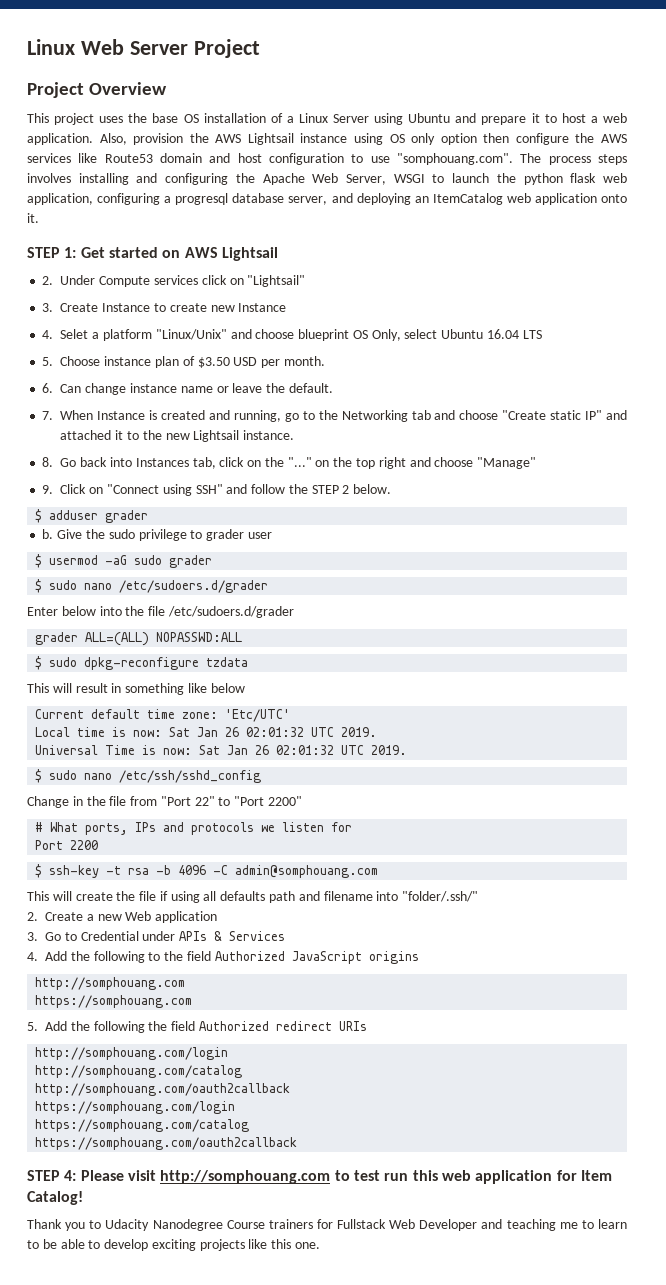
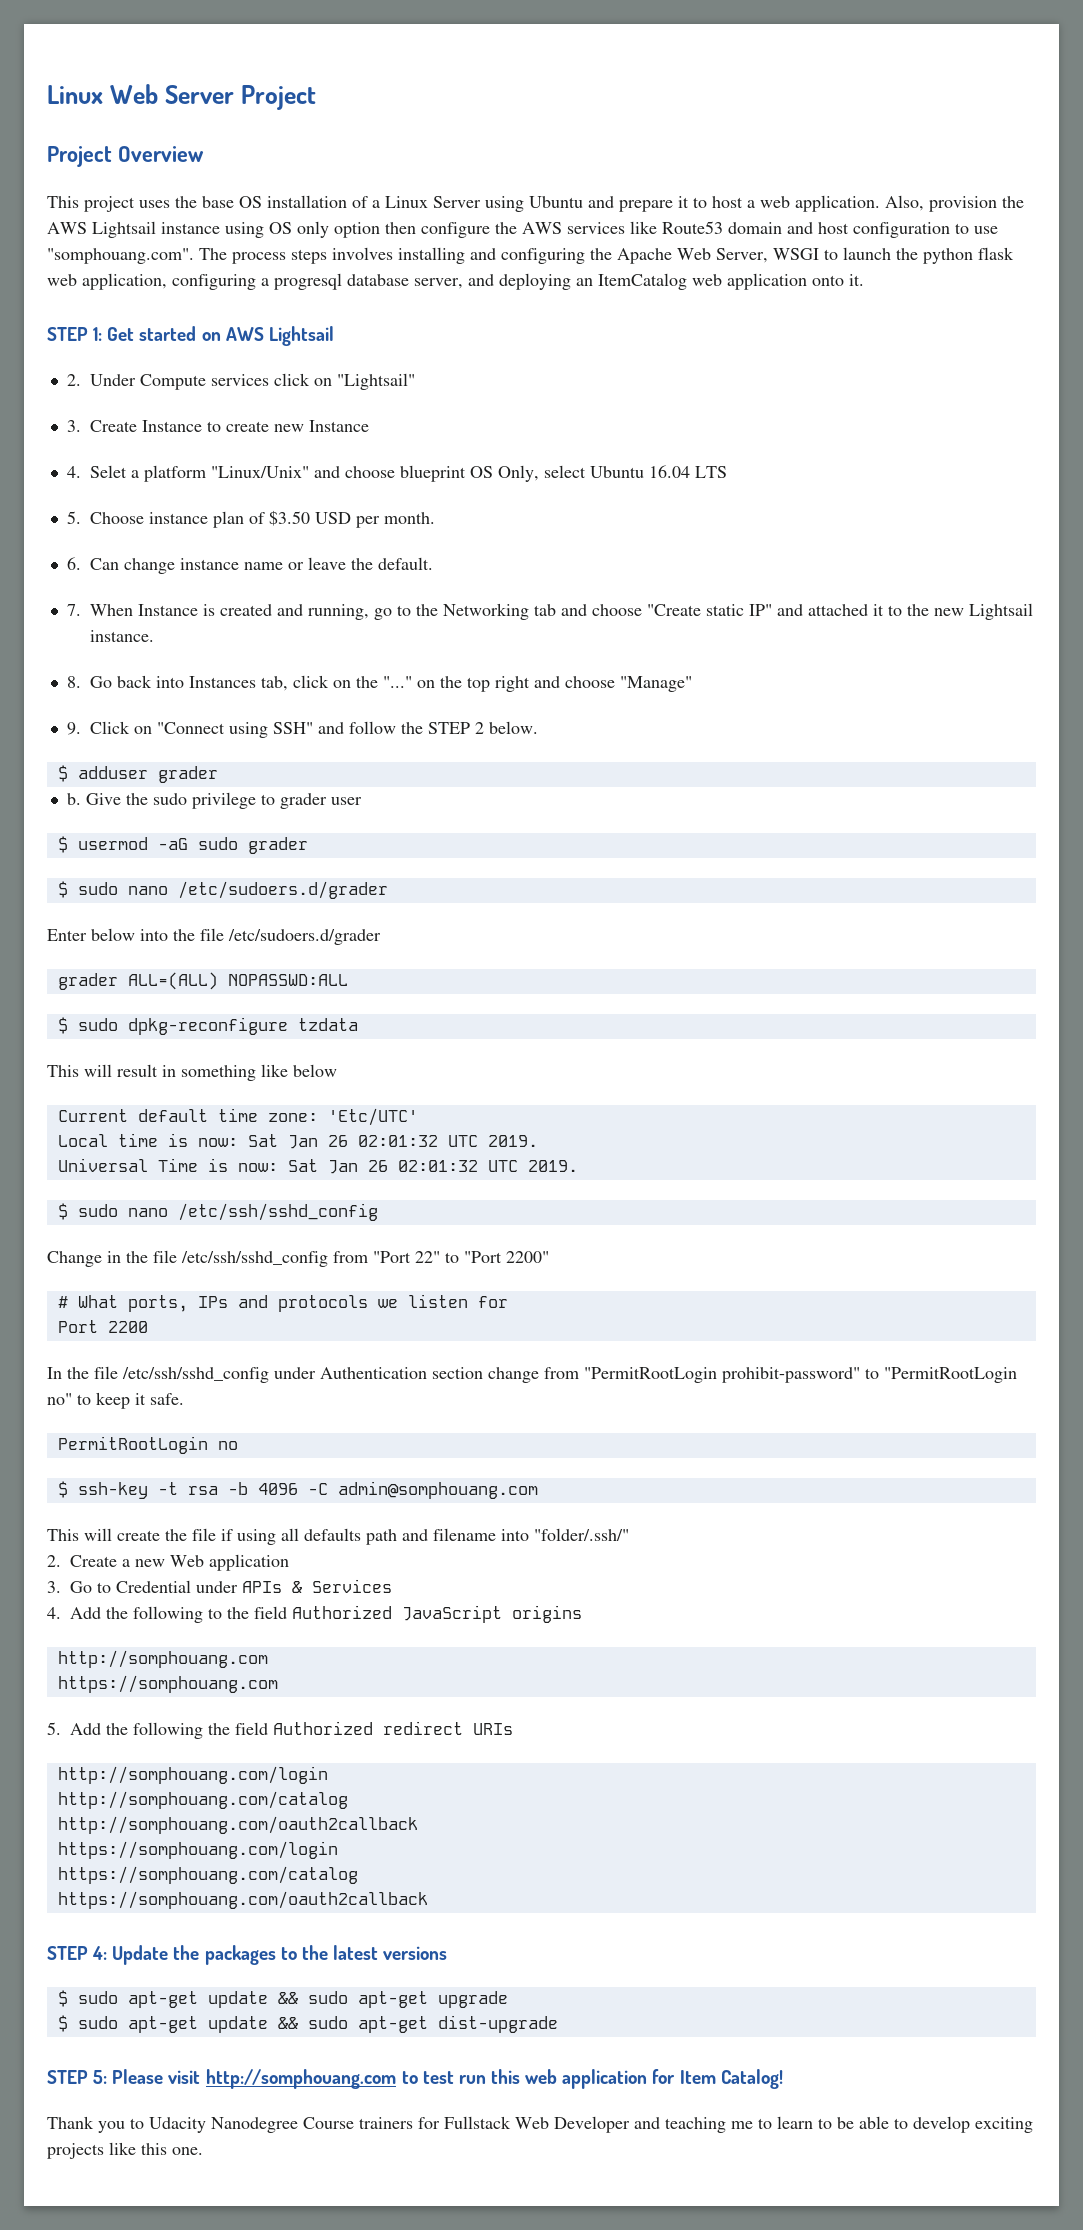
- Change in the file from "Port 22" to "Port 2200"
+ Change in the file /etc/ssh/sshd_config from "Port 22" to "Port 2200"
+ In the file /etc/ssh/sshd_config under Authentication section change from "PermitRootLogin prohibit-password" to "PermitRootLogin no" to keep it safe.
+ PermitRootLogin no
- STEP 4: Please visit http://somphouang.com to test run this web application for Item Catalog!
+ STEP 4: Update the packages to the latest versions
+ $ sudo apt-get update && sudo apt-get upgrade
+ $ sudo apt-get update && sudo apt-get dist-upgrade
+ STEP 5: Please visit http://somphouang.com to test run this web application for Item Catalog!

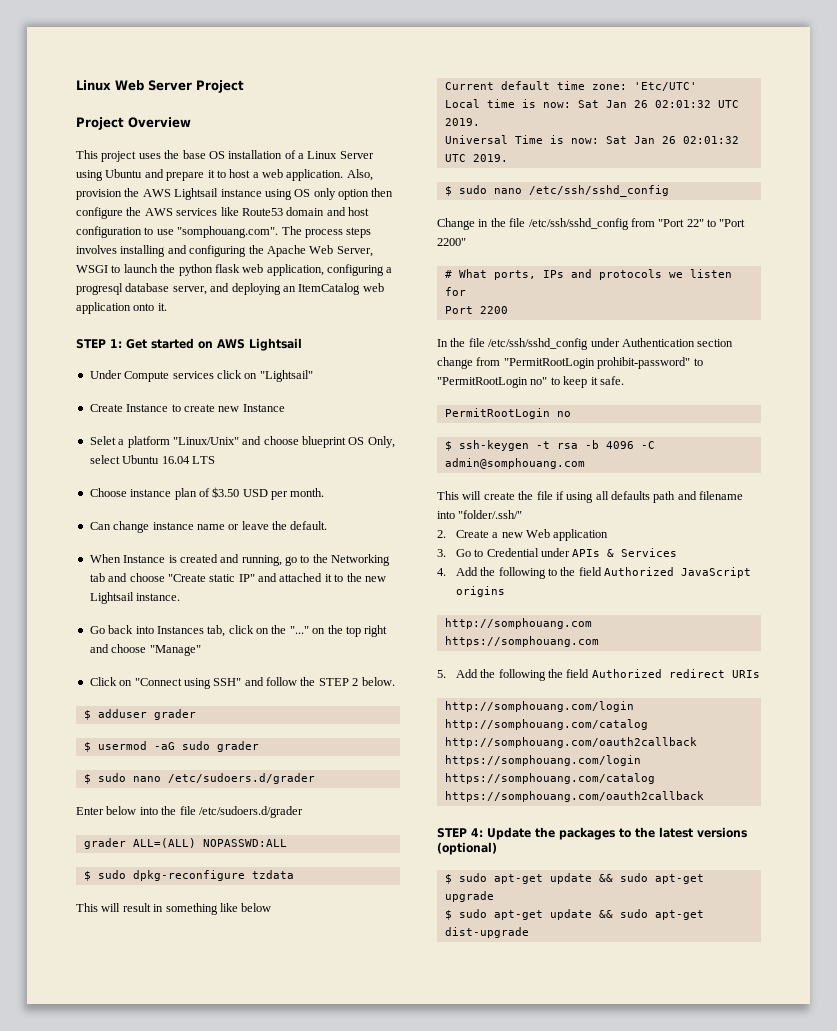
- 2. Under Compute services click on "Lightsail"
+ Under Compute services click on "Lightsail"
- 3. Create Instance to create new Instance
+ Create Instance to create new Instance
- 4. Selet a platform "Linux/Unix" and choose blueprint OS Only, select Ubuntu 16.04 LTS
+ Selet a platform "Linux/Unix" and choose blueprint OS Only, select Ubuntu 16.04 LTS
- 5. Choose instance plan of $3.50 USD per month.
+ Choose instance plan of $3.50 USD per month.
- 6. Can change instance name or leave the default.
+ Can change instance name or leave the default.
- 7. When Instance is created and running, go to the Networking tab and choose "Create static IP" and attached it to the new Lightsail instance.
+ When Instance is created and running, go to the Networking tab and choose "Create static IP" and attached it to the new Lightsail instance.
- 8. Go back into Instances tab, click on the "..." on the top right and choose "Manage"
+ Go back into Instances tab, click on the "..." on the top right and choose "Manage"
- 9. Click on "Connect using SSH" and follow the STEP 2 below.
+ Click on "Connect using SSH" and follow the STEP 2 below.
- b. Give the sudo privilege to grader user
- $ ssh-key -t rsa -b 4096 -C admin@somphouang.com
+ $ ssh-keygen -t rsa -b 4096 -C admin@somphouang.com
- STEP 4: Update the packages to the latest versions
+ STEP 4: Update the packages to the latest versions (optional)
- STEP 5: Please visit http://somphouang.com to test run this web application for Item Catalog!
- Thank you to Udacity Nanodegree Course trainers for Fullstack Web Developer and teaching me to learn to be able to develop exciting projects like this one.

